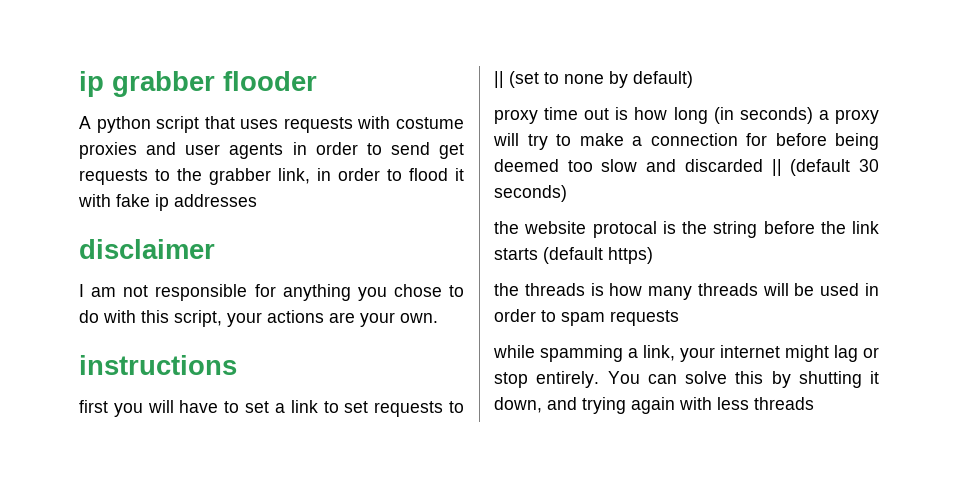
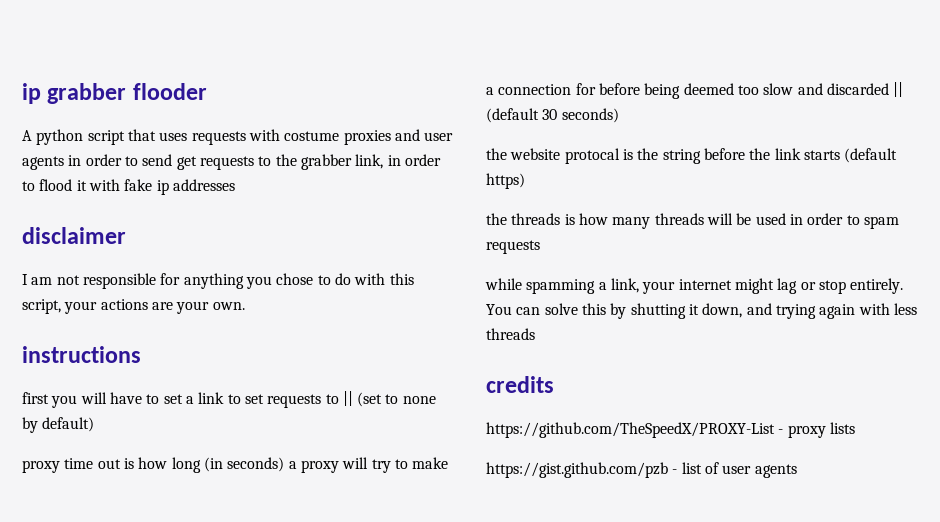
+ credits
+ https://github.com/TheSpeedX/PROXY-List - proxy lists
+ https://gist.github.com/pzb - list of user agents

